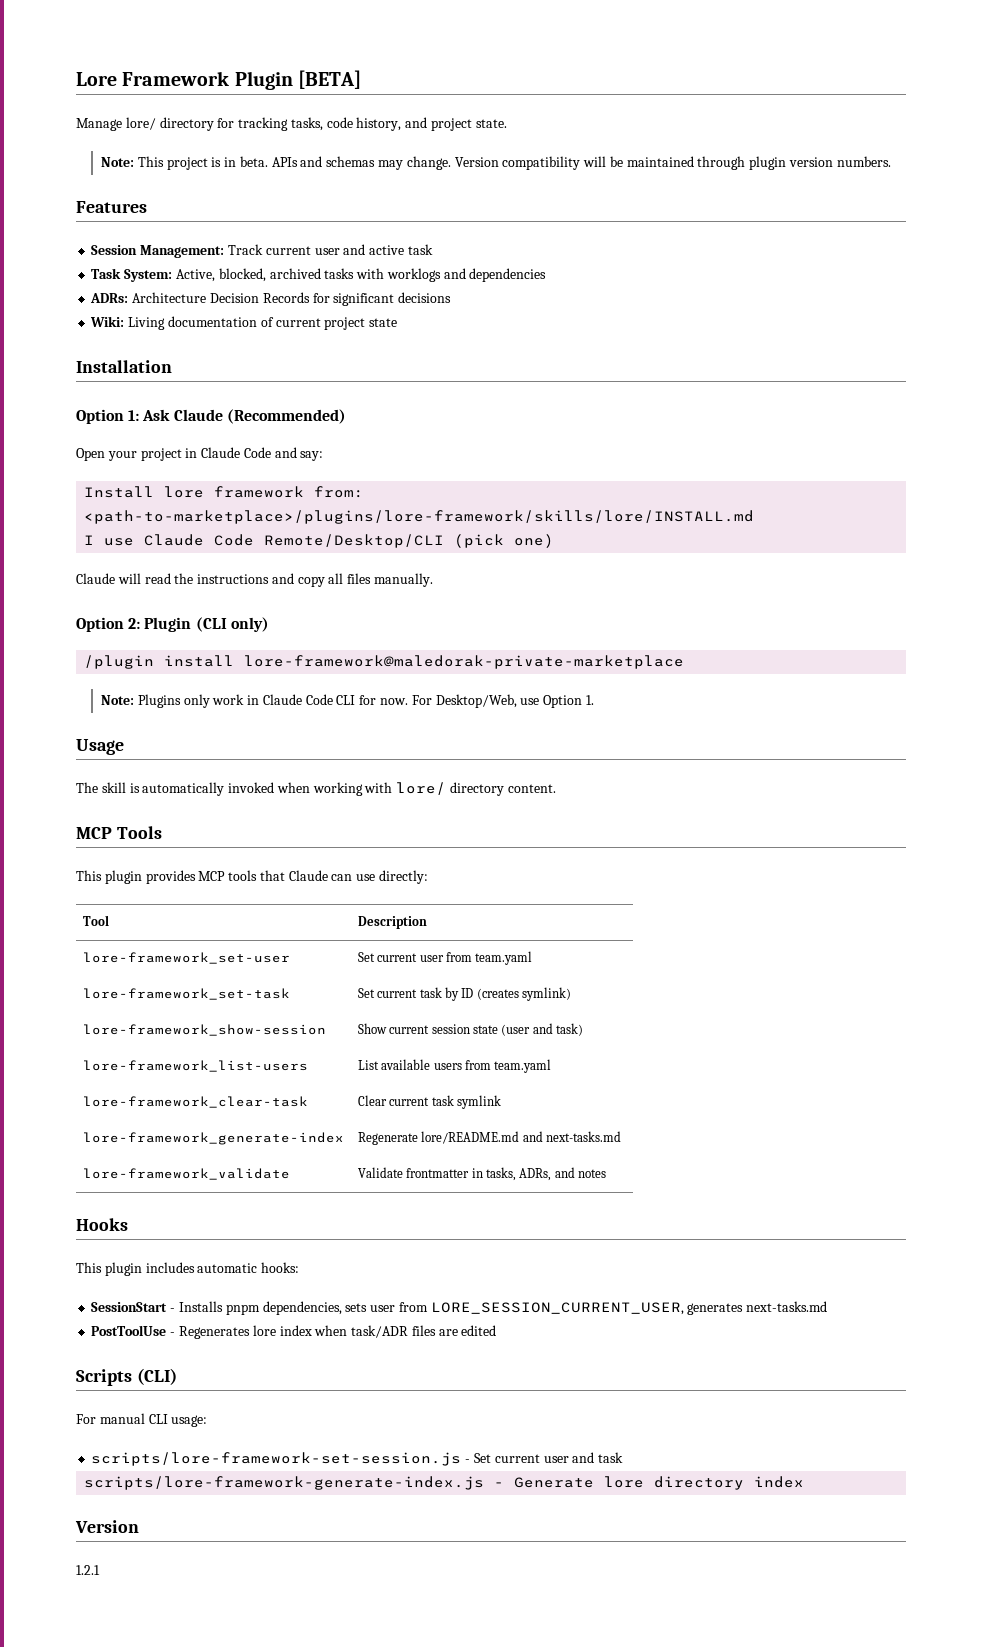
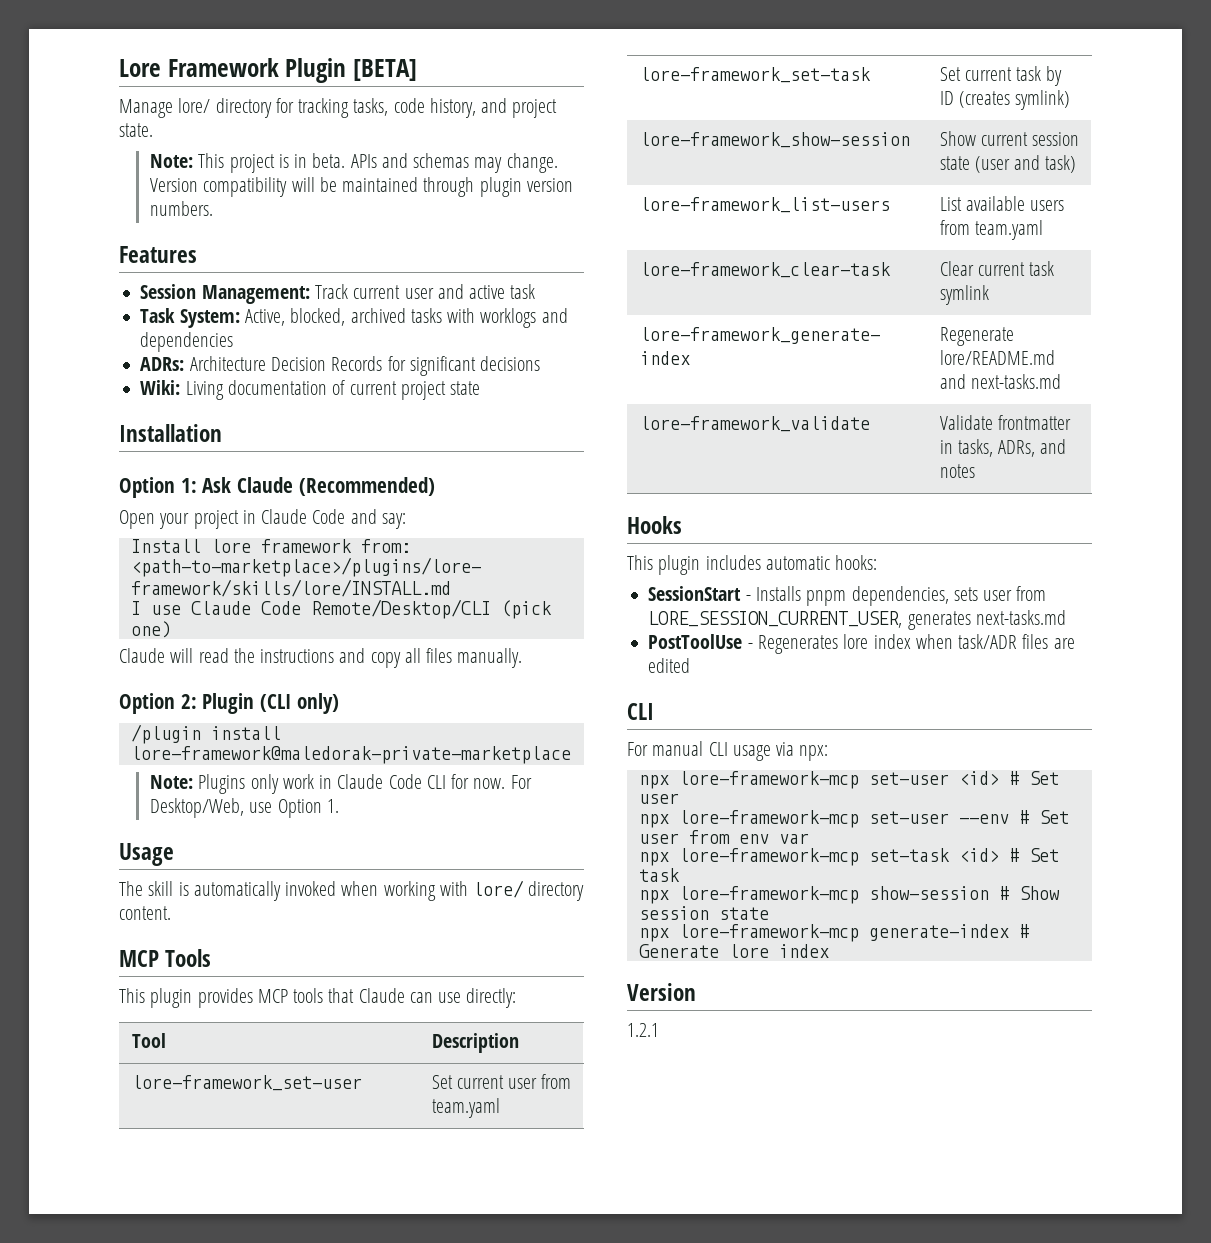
  PostToolUse - Regenerates lore index when task/ADR files are edited
- Scripts (CLI)
+ CLI
- For manual CLI usage:
- scripts/lore-framework-set-session.js - Set current user and task
- scripts/lore-framework-generate-index.js - Generate lore directory index
+ For manual CLI usage via npx:
+ npx lore-framework-mcp set-user <id> # Set user
+ npx lore-framework-mcp set-user --env # Set user from env var
+ npx lore-framework-mcp set-task <id> # Set task
+ npx lore-framework-mcp show-session # Show session state
+ npx lore-framework-mcp generate-index # Generate lore index

